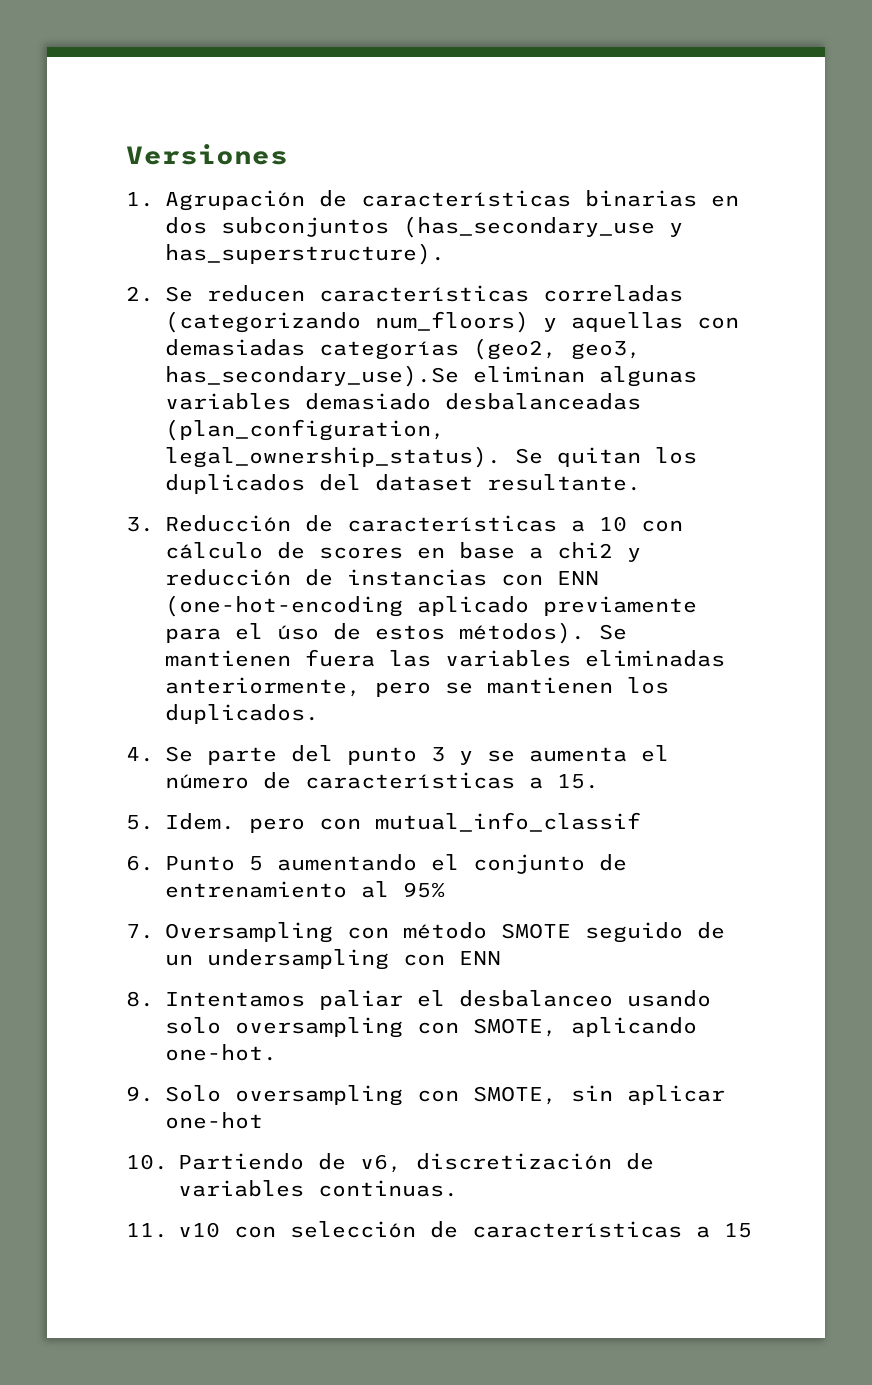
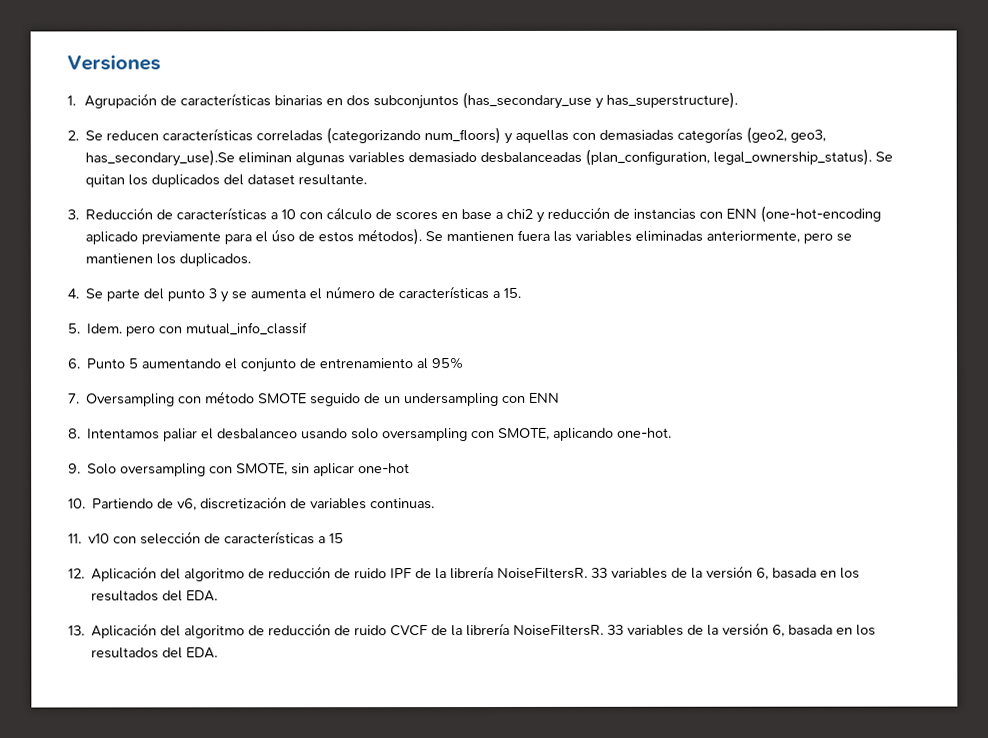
+ 12. Aplicación del algoritmo de reducción de ruido IPF de la librería NoiseFiltersR. 33 variables de la versión 6, basada en los resultados del EDA.
+ 13. Aplicación del algoritmo de reducción de ruido CVCF de la librería NoiseFiltersR. 33 variables de la versión 6, basada en los resultados del EDA.

